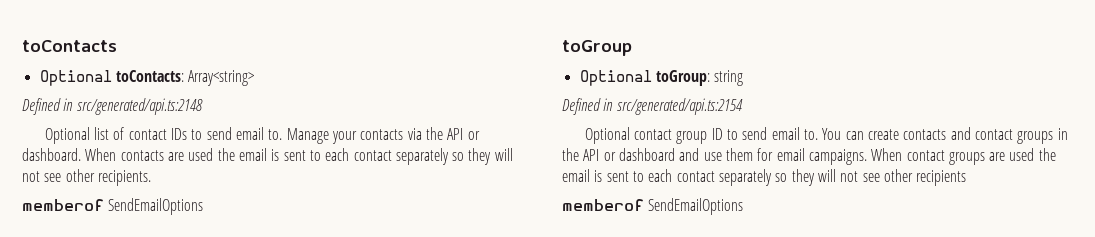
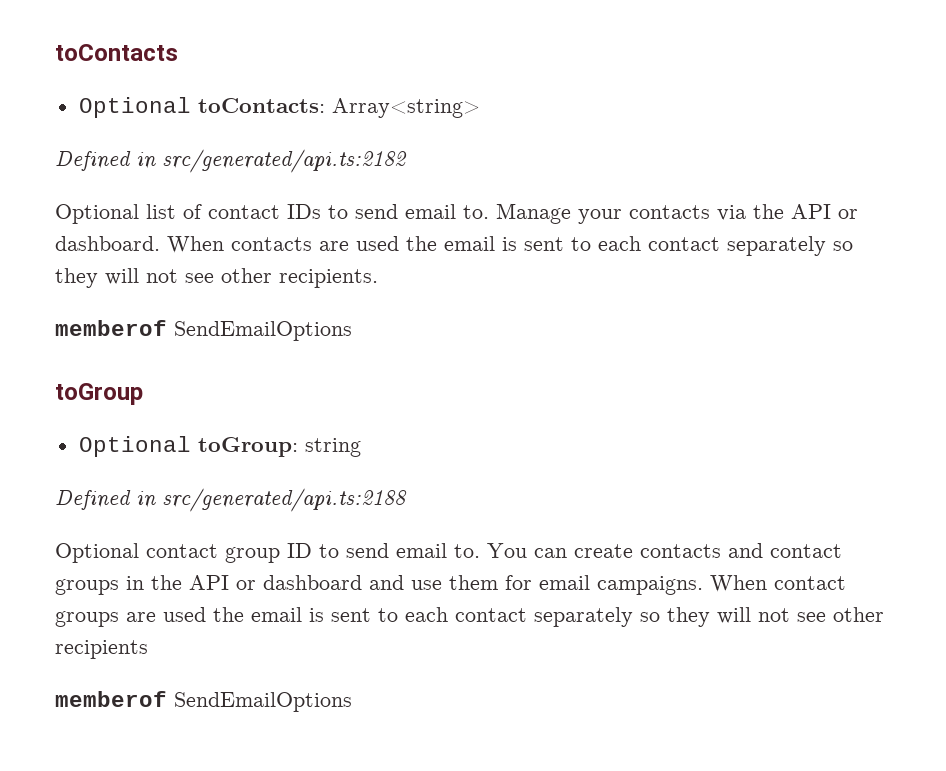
- Defined in src/generated/api.ts:2148
+ Defined in src/generated/api.ts:2182
- Defined in src/generated/api.ts:2154
+ Defined in src/generated/api.ts:2188

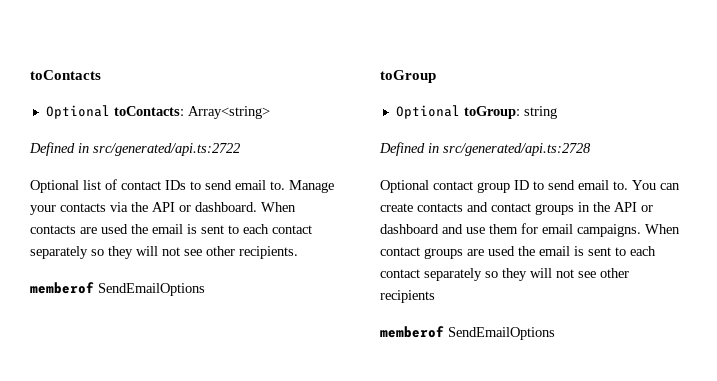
- Defined in src/generated/api.ts:2182
+ Defined in src/generated/api.ts:2722
- Defined in src/generated/api.ts:2188
+ Defined in src/generated/api.ts:2728

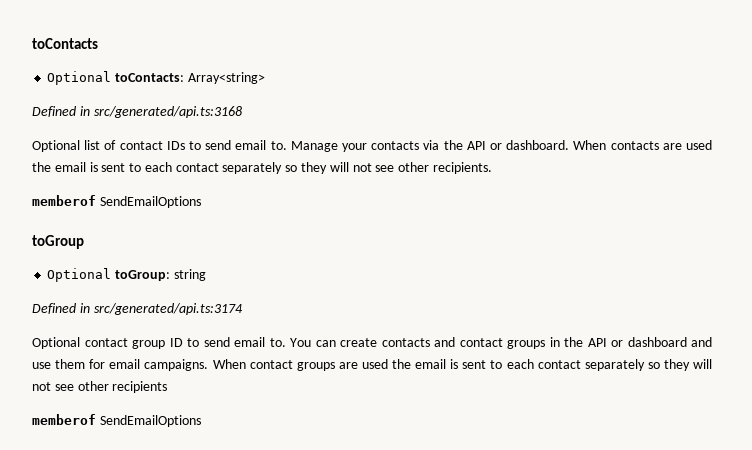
- Defined in src/generated/api.ts:2722
+ Defined in src/generated/api.ts:3168
- Defined in src/generated/api.ts:2728
+ Defined in src/generated/api.ts:3174

